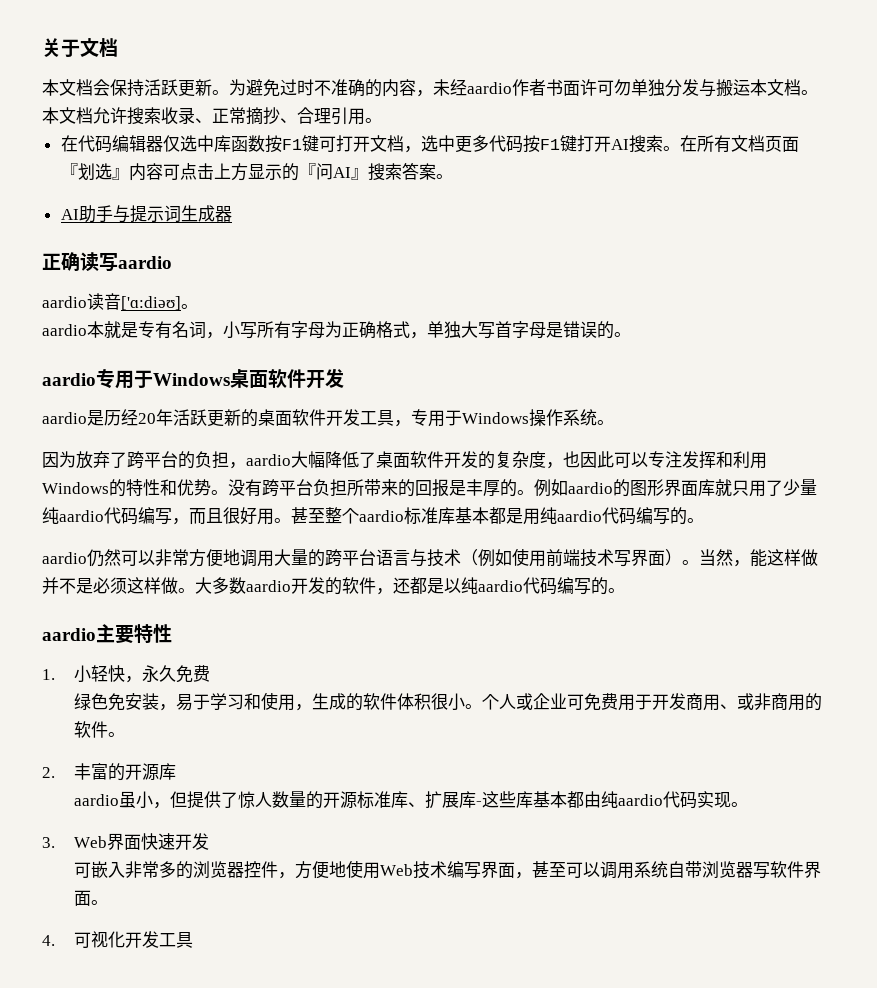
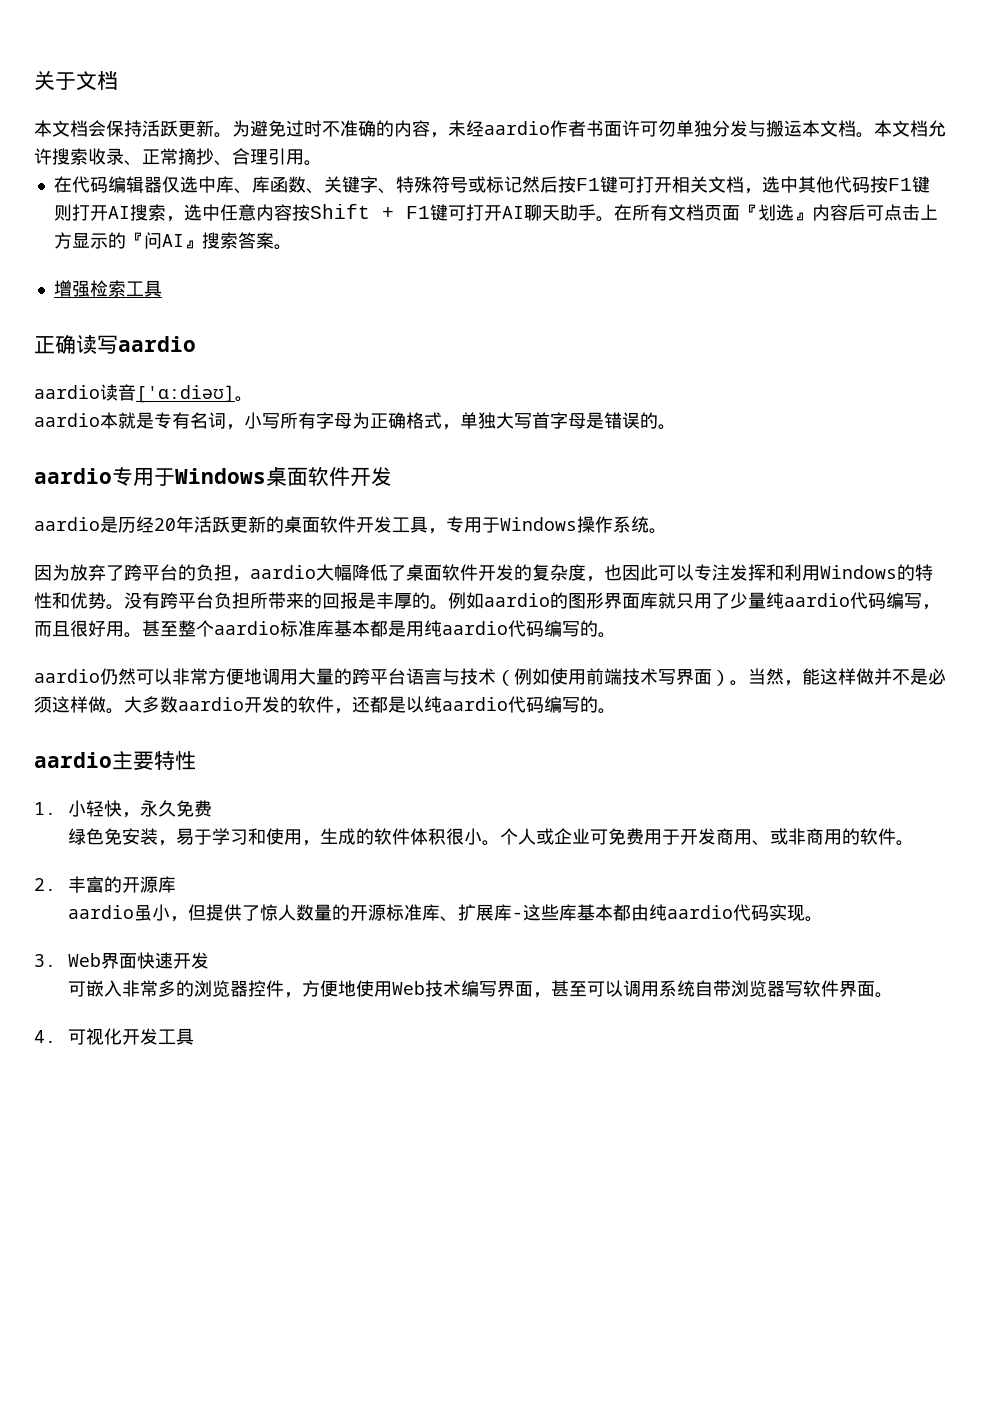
- 在代码编辑器仅选中库函数按F1键可打开文档，选中更多代码按F1键打开AI搜索。
+ 在代码编辑器仅选中库、库函数、关键字、特殊符号或标记然后按F1键可打开相关文档，选中其他代码按F1键则打开AI搜索，选中任意内容按Shift + F1键可打开AI聊天助手。
- 在所有文档页面『划选』内容可点击上方显示的『问AI』搜索答案。
+ 在所有文档页面『划选』内容后可点击上方显示的『问AI』搜索答案。
- AI助手与提示词生成器
+ 增强检索工具

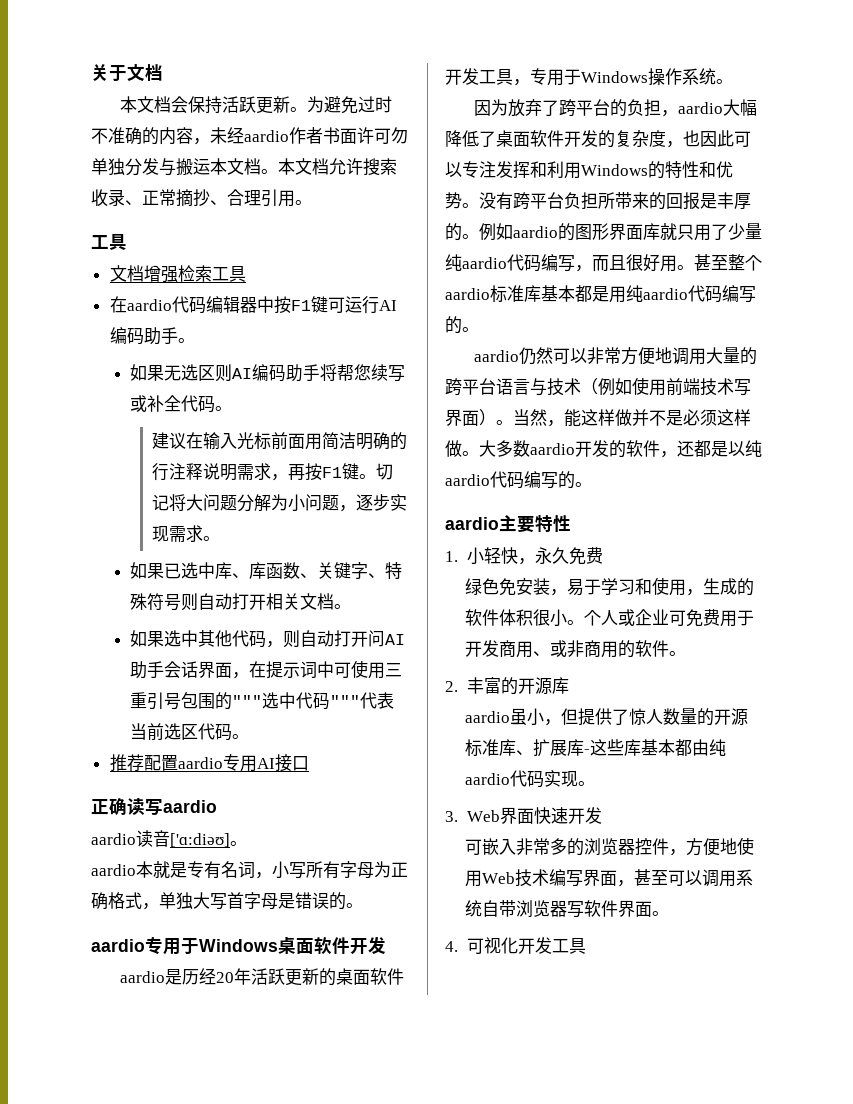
  本文档允许搜索收录、正常摘抄、合理引用。
- 在代码编辑器仅选中库、库函数、关键字、特殊符号或标记然后按F1键可打开相关文档，选中其他代码按F1键则打开AI搜索，选中任意内容按Shift + F1键可打开AI聊天助手。在所有文档页面『划选』内容后可点击上方显示的『问AI』搜索答案。
- 增强检索工具
+ 工具
+ 文档增强检索工具
+ 在aardio代码编辑器中按F1键可运行AI编码助手。
+ 如果无选区则AI编码助手将帮您续写或补全代码。
+ 建议在输入光标前面用简洁明确的行注释说明需求，再按F1键。切记将大问题分解为小问题，逐步实现需求。
+ 如果已选中库、库函数、关键字、特殊符号则自动打开相关文档。
+ 如果选中其他代码，则自动打开问AI助手会话界面，在提示词中可使用三重引号包围的"""选中代码"""代表当前选区代码。
+ 推荐配置aardio专用AI接口

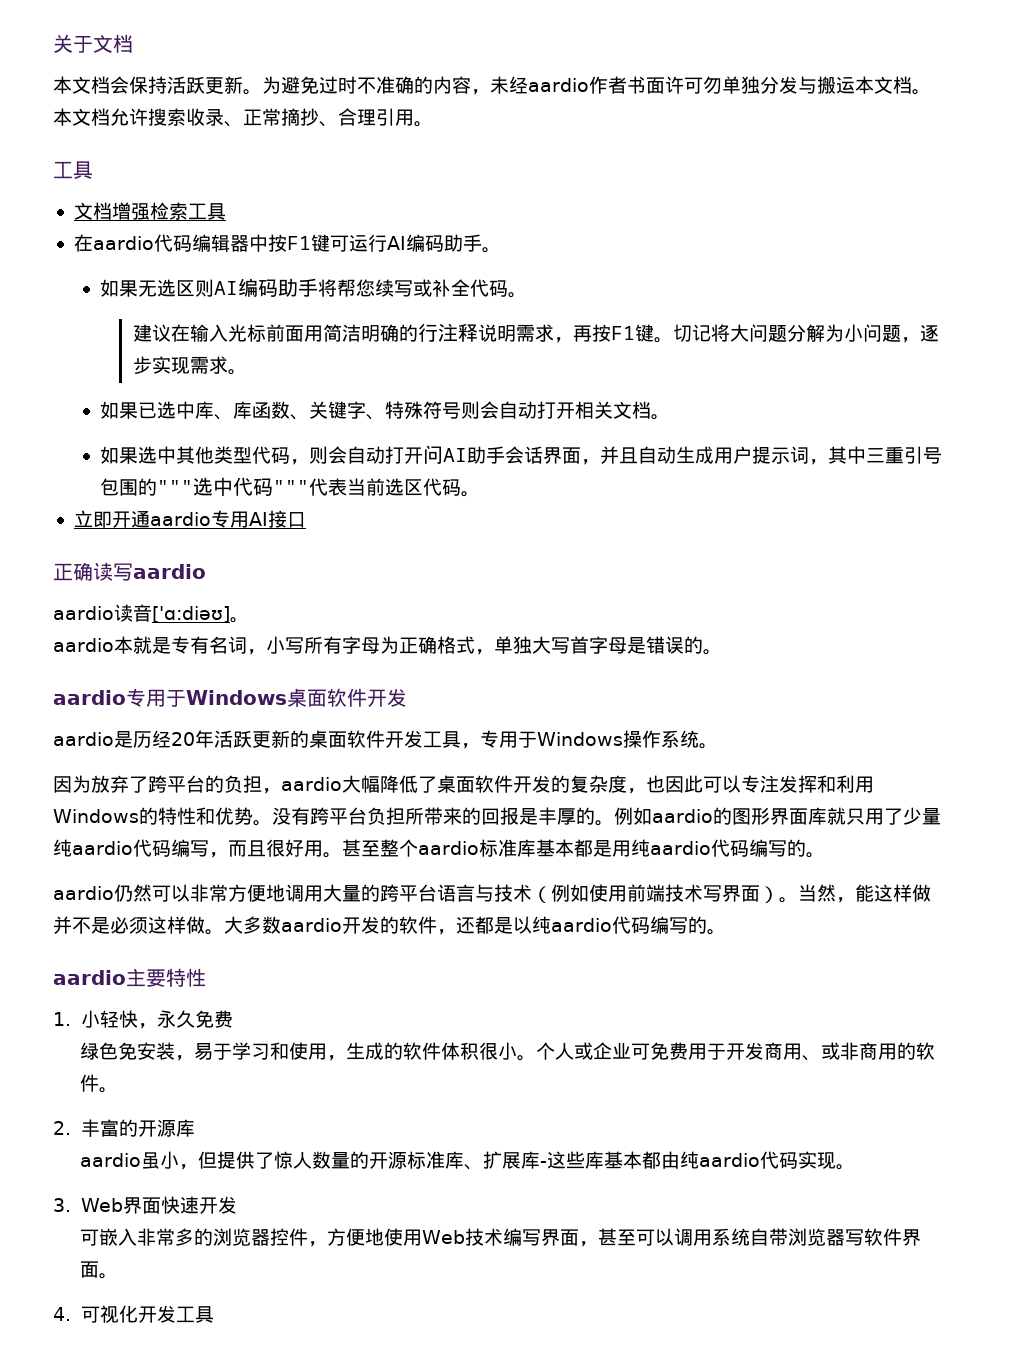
- 如果已选中库、库函数、关键字、特殊符号则自动打开相关文档。
+ 如果已选中库、库函数、关键字、特殊符号则会自动打开相关文档。
- 如果选中其他代码，则自动打开问AI助手会话界面，在提示词中可使用三重引号包围的"""选中代码"""代表当前选区代码。
+ 如果选中其他类型代码，则会自动打开问AI助手会话界面，并且自动生成用户提示词，其中三重引号包围的"""选中代码"""代表当前选区代码。
- 推荐配置aardio专用AI接口
+ 立即开通aardio专用AI接口

